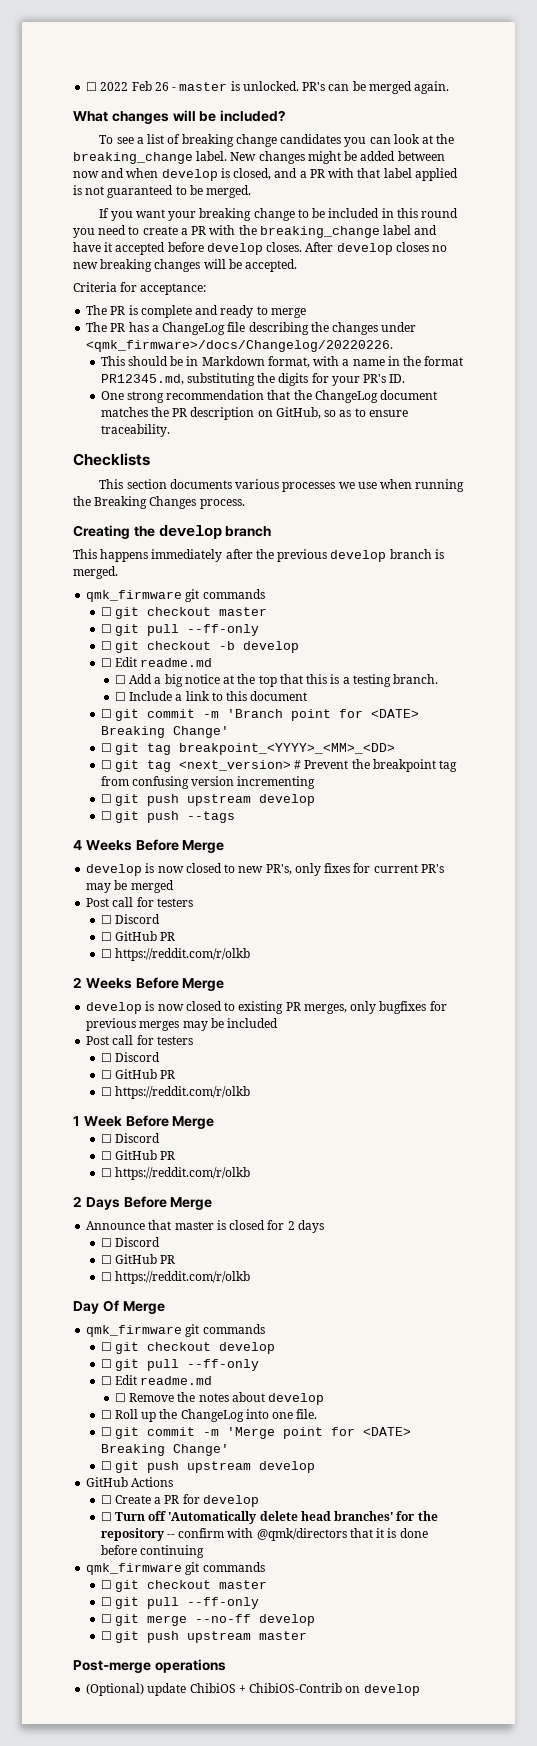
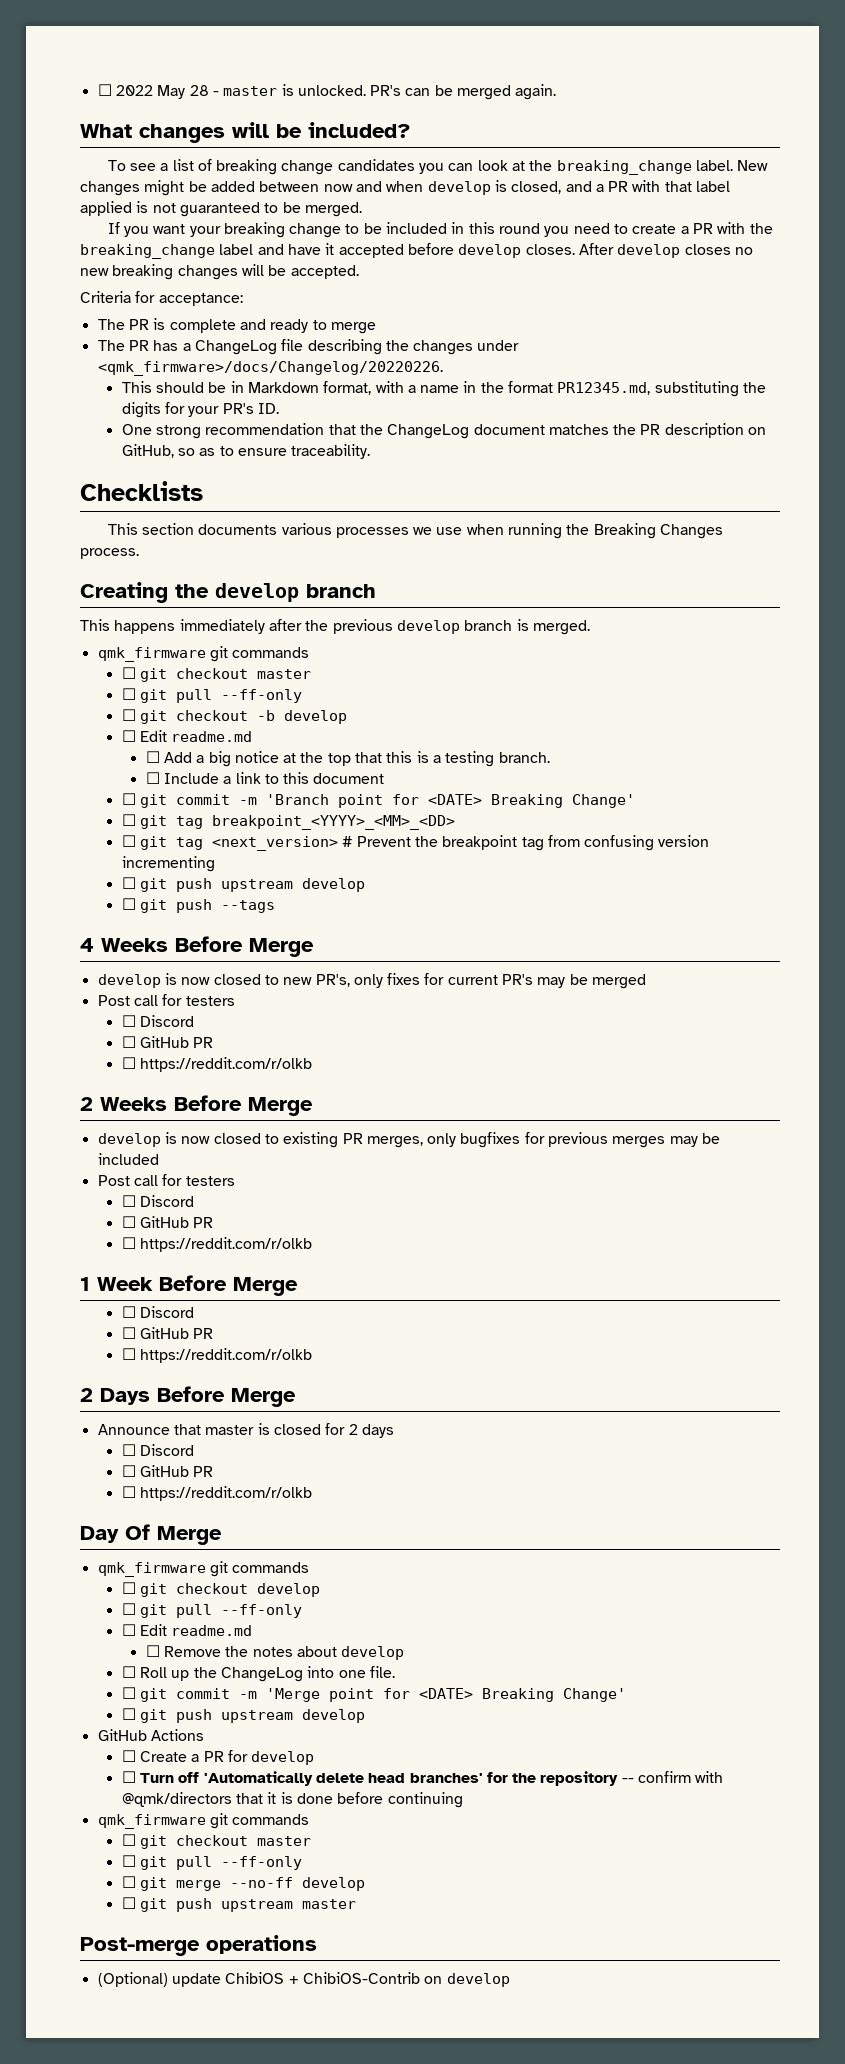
- ☐ 2022 Feb 26 - master is unlocked.
+ ☐ 2022 May 28 - master is unlocked.

